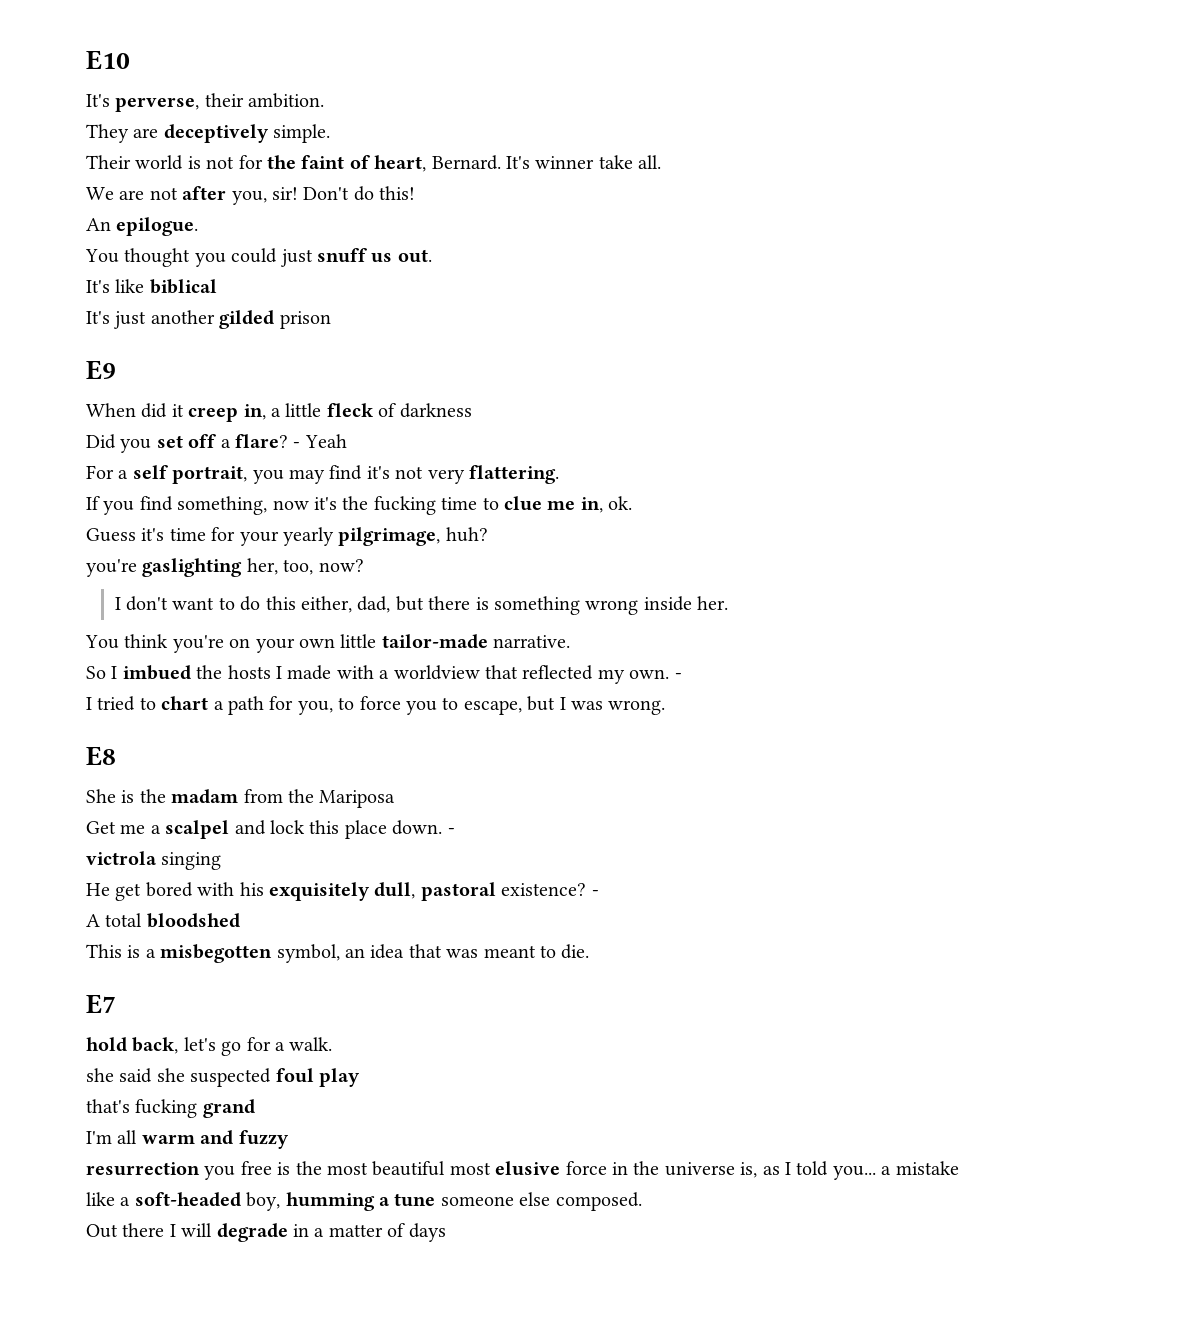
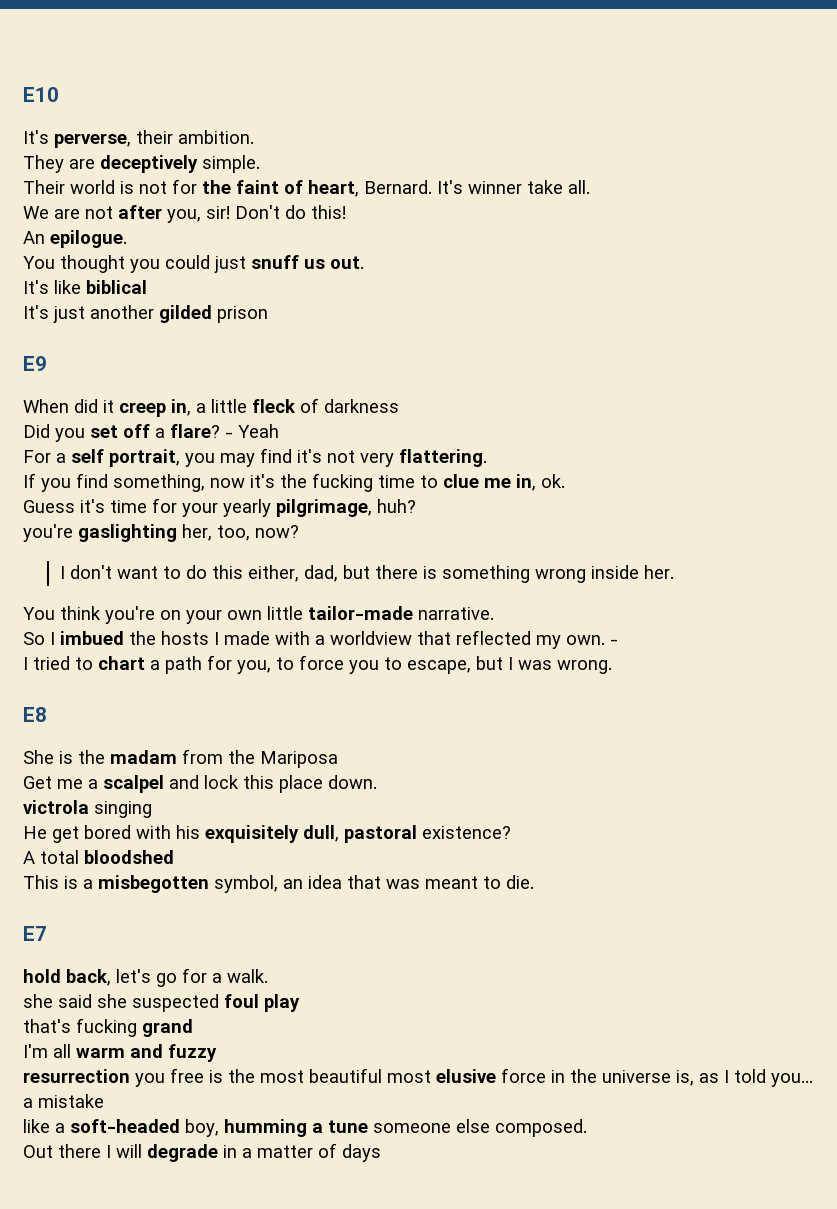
- Get me a scalpel and lock this place down. -
+ Get me a scalpel and lock this place down.
- He get bored with his exquisitely dull, pastoral existence? -
+ He get bored with his exquisitely dull, pastoral existence?

